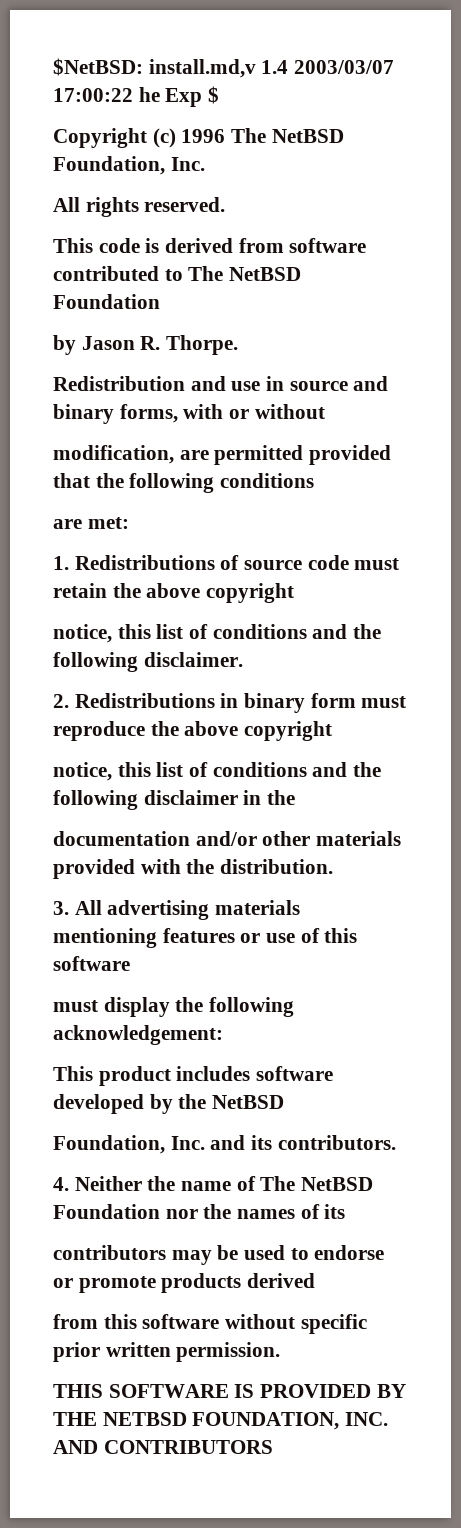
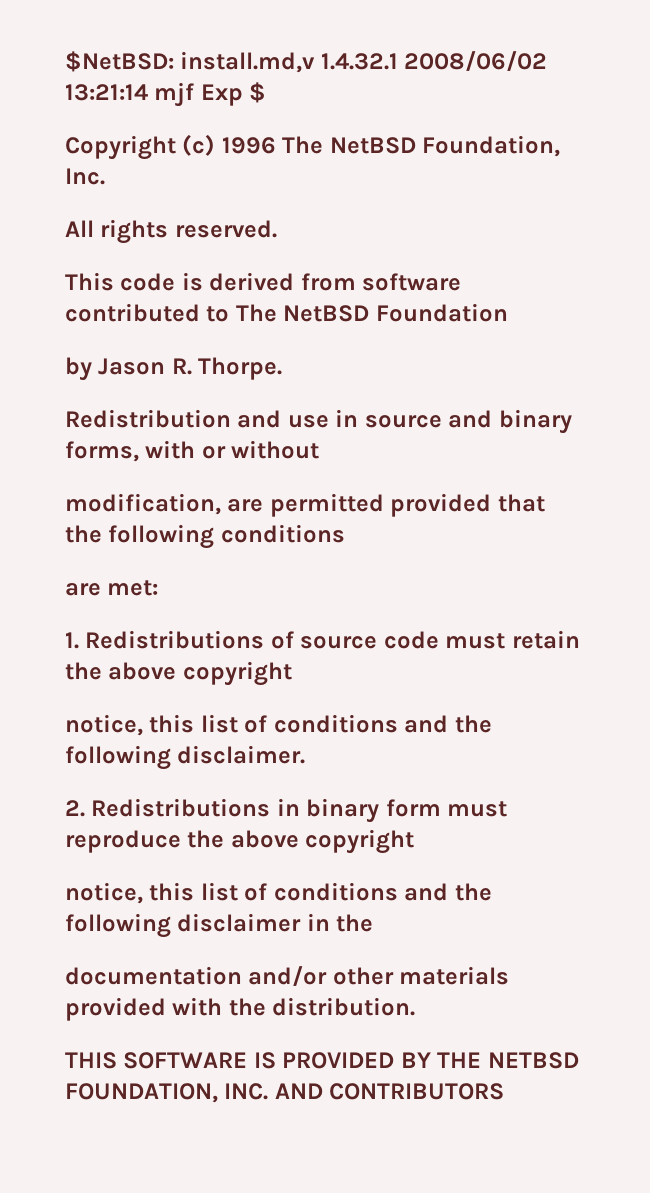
- $NetBSD: install.md,v 1.4 2003/03/07 17:00:22 he Exp $
+ $NetBSD: install.md,v 1.4.32.1 2008/06/02 13:21:14 mjf Exp $
- 3. All advertising materials mentioning features or use of this software
- must display the following acknowledgement:
- This product includes software developed by the NetBSD
- Foundation, Inc. and its contributors.
- 4. Neither the name of The NetBSD Foundation nor the names of its
- contributors may be used to endorse or promote products derived
- from this software without specific prior written permission.

